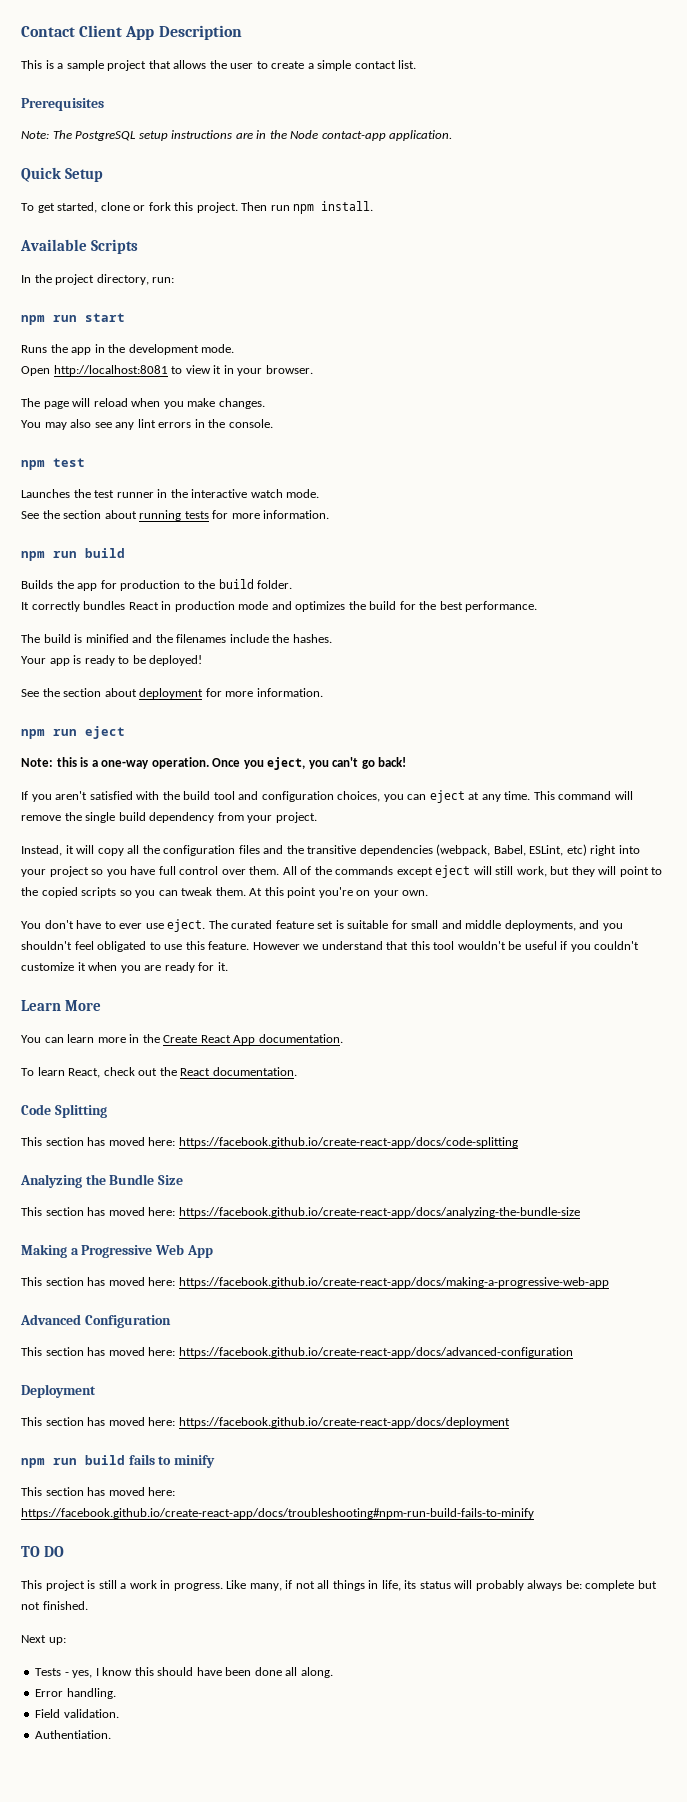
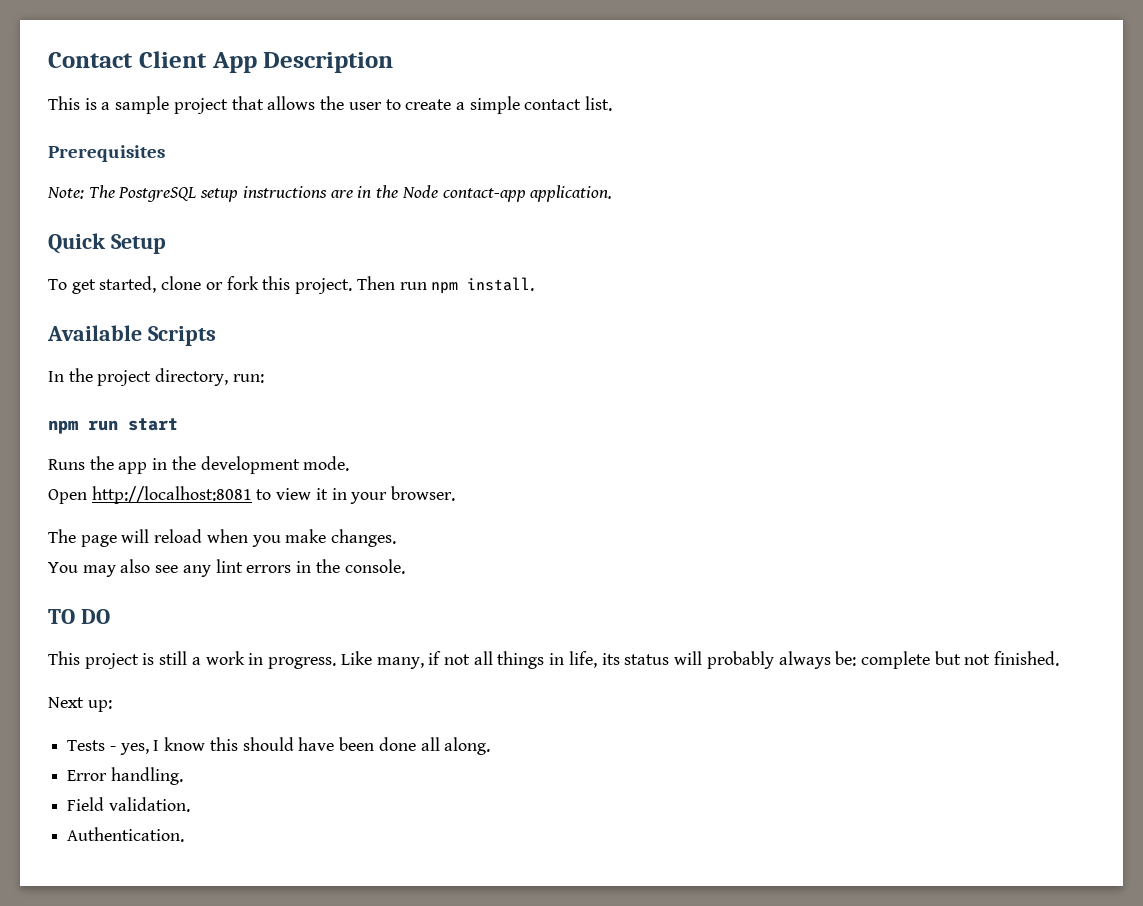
- npm test
- Launches the test runner in the interactive watch mode.
- See the section about running tests for more information.
- npm run build
- Builds the app for production to the build folder.
- It correctly bundles React in production mode and optimizes the build for the best performance.
- The build is minified and the filenames include the hashes.
- Your app is ready to be deployed!
- See the section about deployment for more information.
- npm run eject
- Note: this is a one-way operation. Once you eject, you can't go back!
- If you aren't satisfied with the build tool and configuration choices, you can eject at any time. This command will remove the single build dependency from your project.
- Instead, it will copy all the configuration files and the transitive dependencies (webpack, Babel, ESLint, etc) right into your project so you have full control over them. All of the commands except eject will still work, but they will point to the copied scripts so you can tweak them. At this point you're on your own.
- You don't have to ever use eject. The curated feature set is suitable for small and middle deployments, and you shouldn't feel obligated to use this feature. However we understand that this tool wouldn't be useful if you couldn't customize it when you are ready for it.
- Learn More
- You can learn more in the Create React App documentation.
- To learn React, check out the React documentation.
- Code Splitting
- This section has moved here: https://facebook.github.io/create-react-app/docs/code-splitting
- Analyzing the Bundle Size
- This section has moved here: https://facebook.github.io/create-react-app/docs/analyzing-the-bundle-size
- Making a Progressive Web App
- This section has moved here: https://facebook.github.io/create-react-app/docs/making-a-progressive-web-app
- Advanced Configuration
- This section has moved here: https://facebook.github.io/create-react-app/docs/advanced-configuration
- Deployment
- This section has moved here: https://facebook.github.io/create-react-app/docs/deployment
- npm run build fails to minify
- This section has moved here: https://facebook.github.io/create-react-app/docs/troubleshooting#npm-run-build-fails-to-minify
- Authentiation.
+ Authentication.

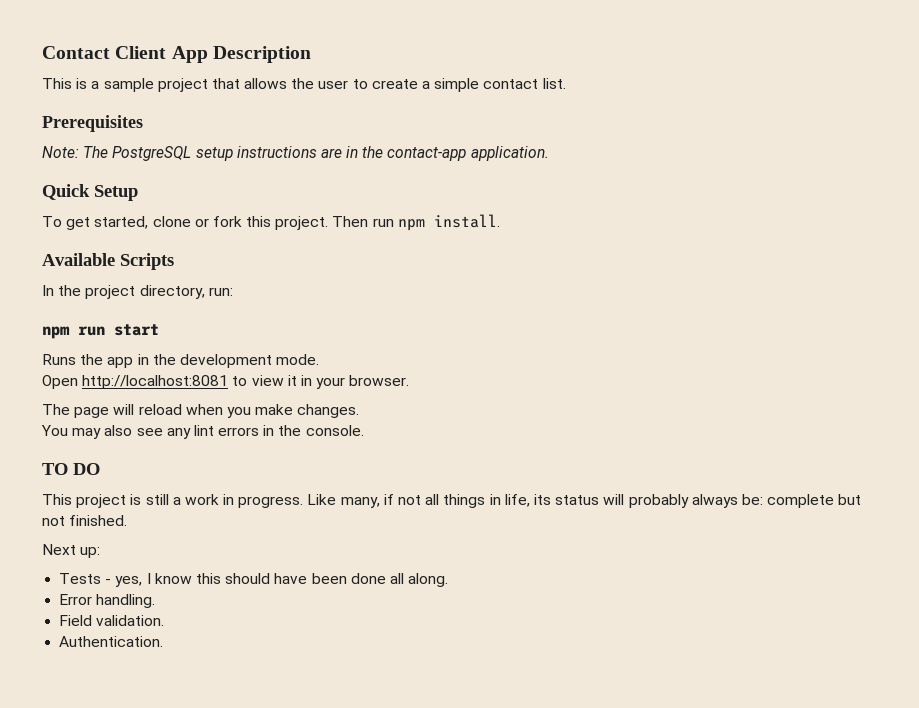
- Note: The PostgreSQL setup instructions are in the Node contact-app application.
+ Note: The PostgreSQL setup instructions are in the contact-app application.

